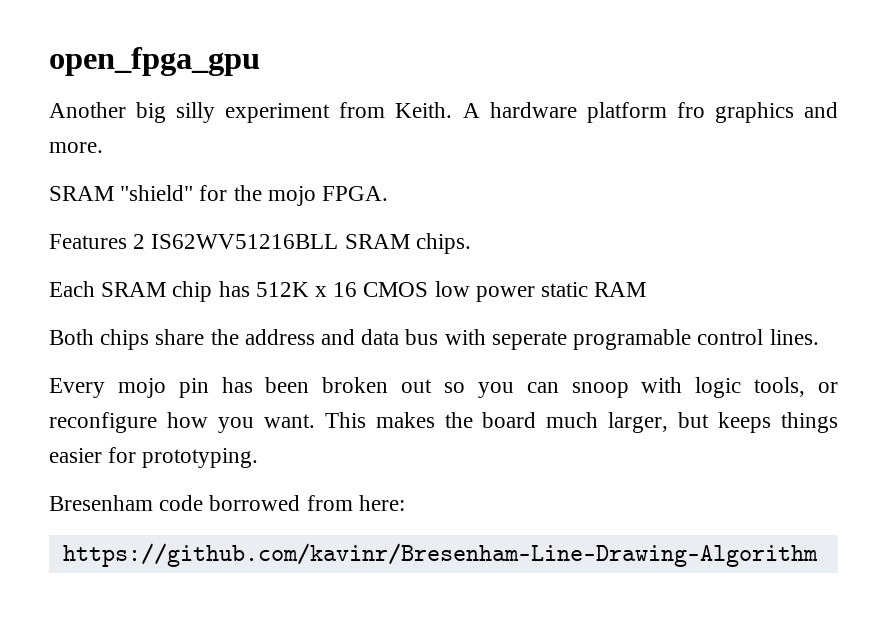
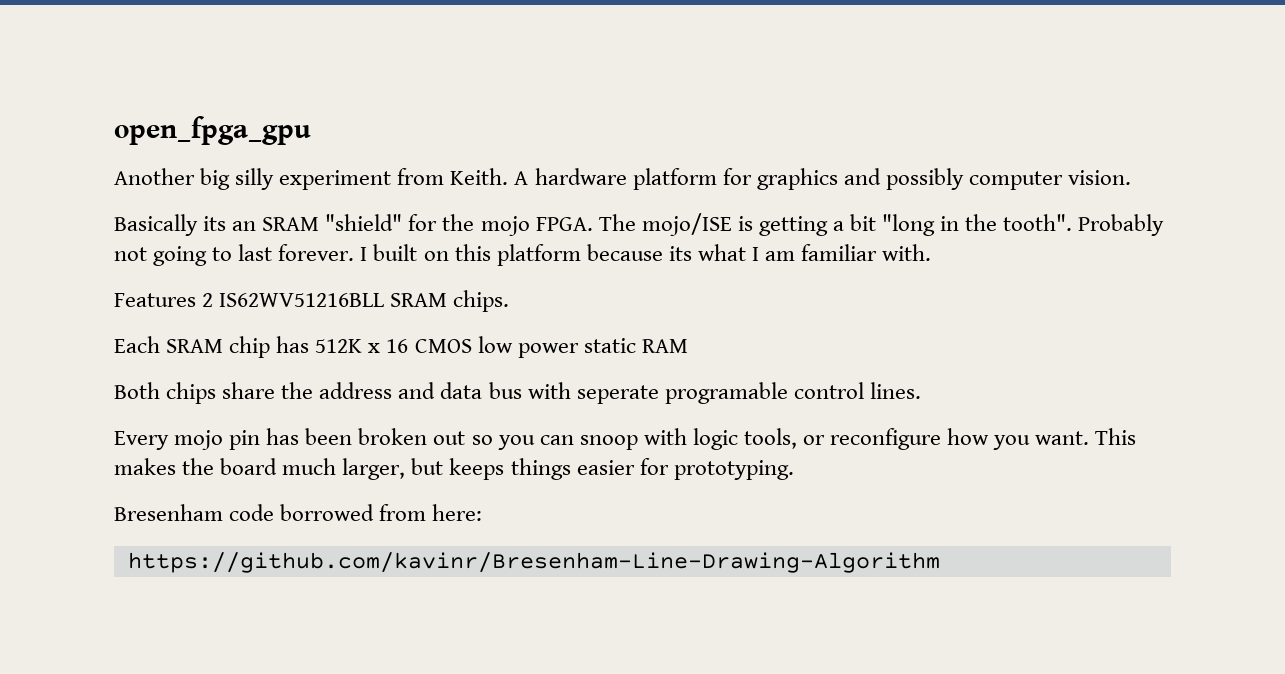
- A hardware platform fro graphics and more.
- SRAM "shield" for the mojo FPGA.
+ A hardware platform for graphics and possibly computer vision.
+ Basically its an SRAM "shield" for the mojo FPGA. The mojo/ISE is getting a bit "long in the tooth". Probably not going to last forever. I built on this platform because its what I am familiar with.

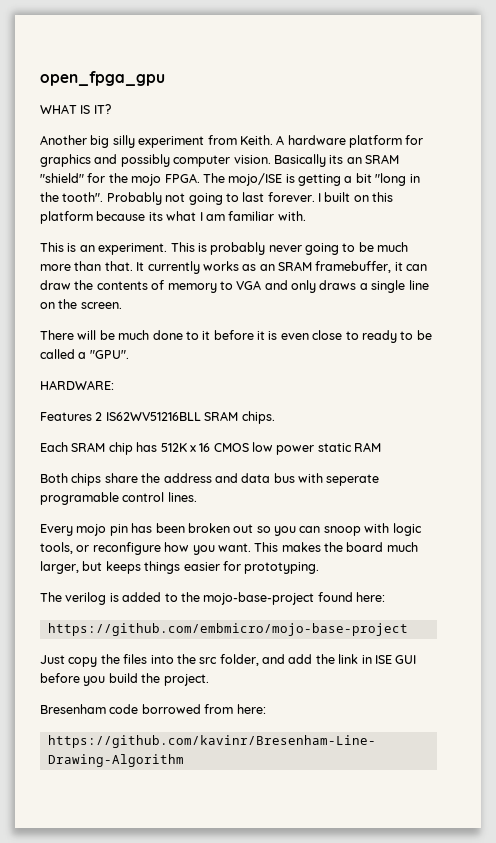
+ WHAT IS IT?
- A hardware platform for graphics and possibly computer vision.
- Basically its an SRAM "shield" for the mojo FPGA.
+ A hardware platform for graphics and possibly computer vision. Basically its an SRAM "shield" for the mojo FPGA.
+ This is an experiment. This is probably never going to be much more than that. It currently works as an SRAM framebuffer, it can draw the contents of memory to VGA and only draws a single line on the screen.
+ There will be much done to it before it is even close to ready to be called a "GPU".
+ HARDWARE:
+ The verilog is added to the mojo-base-project found here:
+ https://github.com/embmicro/mojo-base-project
+ Just copy the files into the src folder, and add the link in ISE GUI before you build the project.

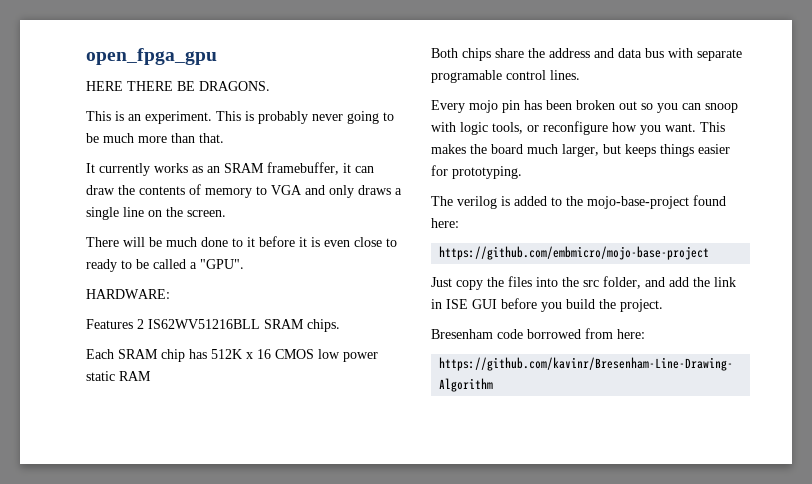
- WHAT IS IT?
- Another big silly experiment from Keith. A hardware platform for graphics and possibly computer vision. Basically its an SRAM "shield" for the mojo FPGA. The mojo/ISE is getting a bit "long in the tooth". Probably not going to last forever. I built on this platform because its what I am familiar with.
+ HERE THERE BE DRAGONS.
- This is probably never going to be much more than that. It currently works as an SRAM framebuffer, it can draw the contents of memory to VGA and only draws a single line on the screen.
+ This is probably never going to be much more than that.
+ It currently works as an SRAM framebuffer, it can draw the contents of memory to VGA and only draws a single line on the screen.
- Both chips share the address and data bus with seperate programable control lines.
+ Both chips share the address and data bus with separate programable control lines.

